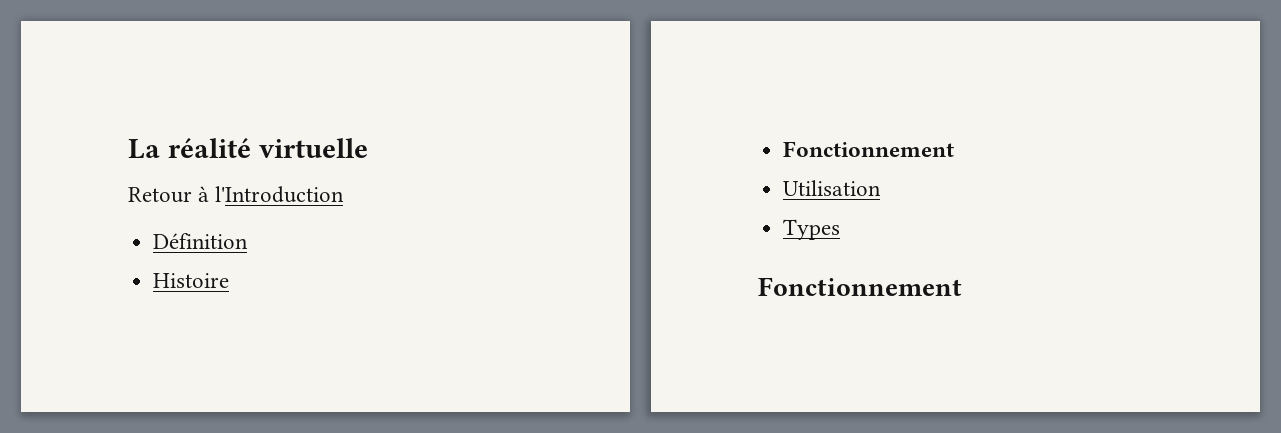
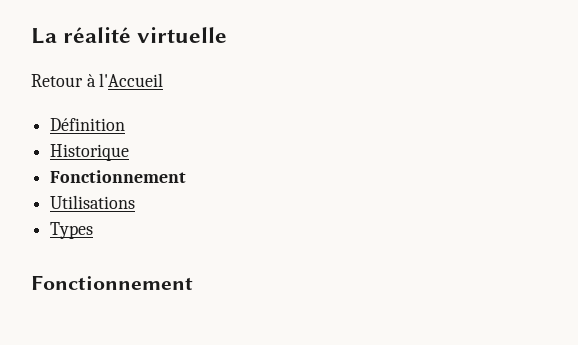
- Retour à l'Introduction
+ Retour à l'Accueil
- Histoire
+ Historique
- Utilisation
+ Utilisations

